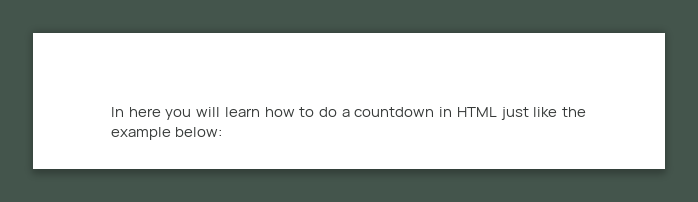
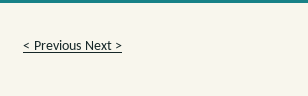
- In here you will learn how to do a countdown in HTML just like the example below:
+ < Previous Next >

